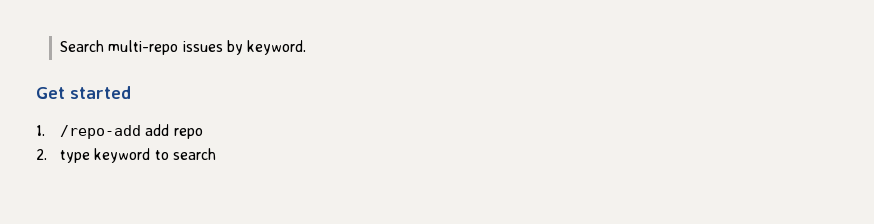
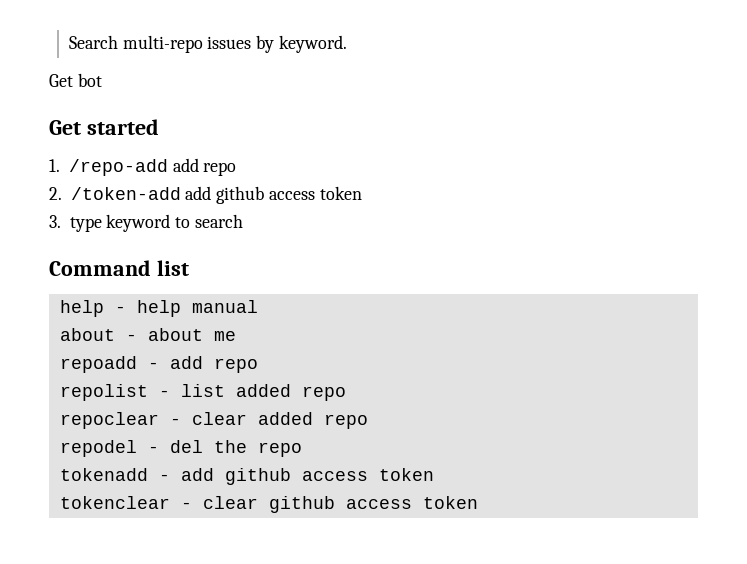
+ Get bot
- 2. type keyword to search
+ 2. /token-add add github access token
+ 3. type keyword to search
+ Command list
+ help - help manual
+ about - about me
+ repoadd - add repo
+ repolist - list added repo
+ repoclear - clear added repo
+ repodel - del the repo
+ tokenadd - add github access token
+ tokenclear - clear github access token

